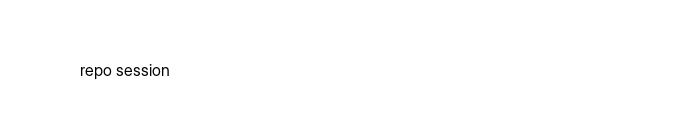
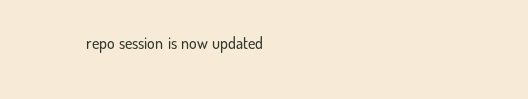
- repo session
+ repo session is now updated

